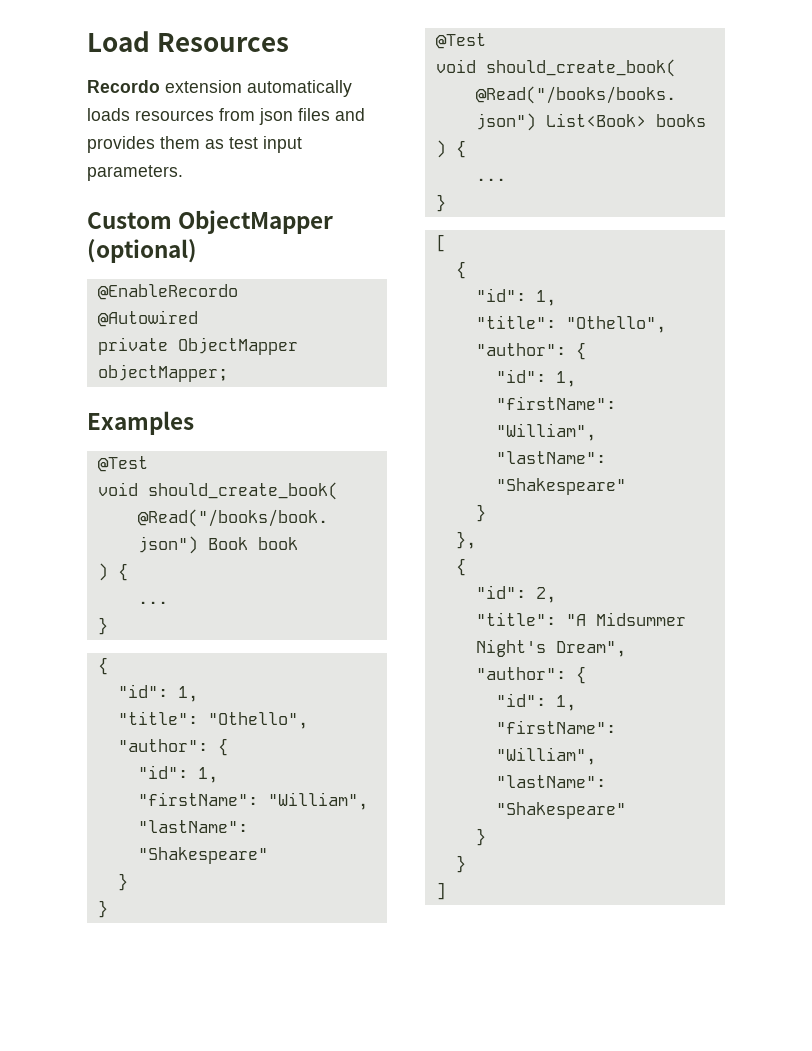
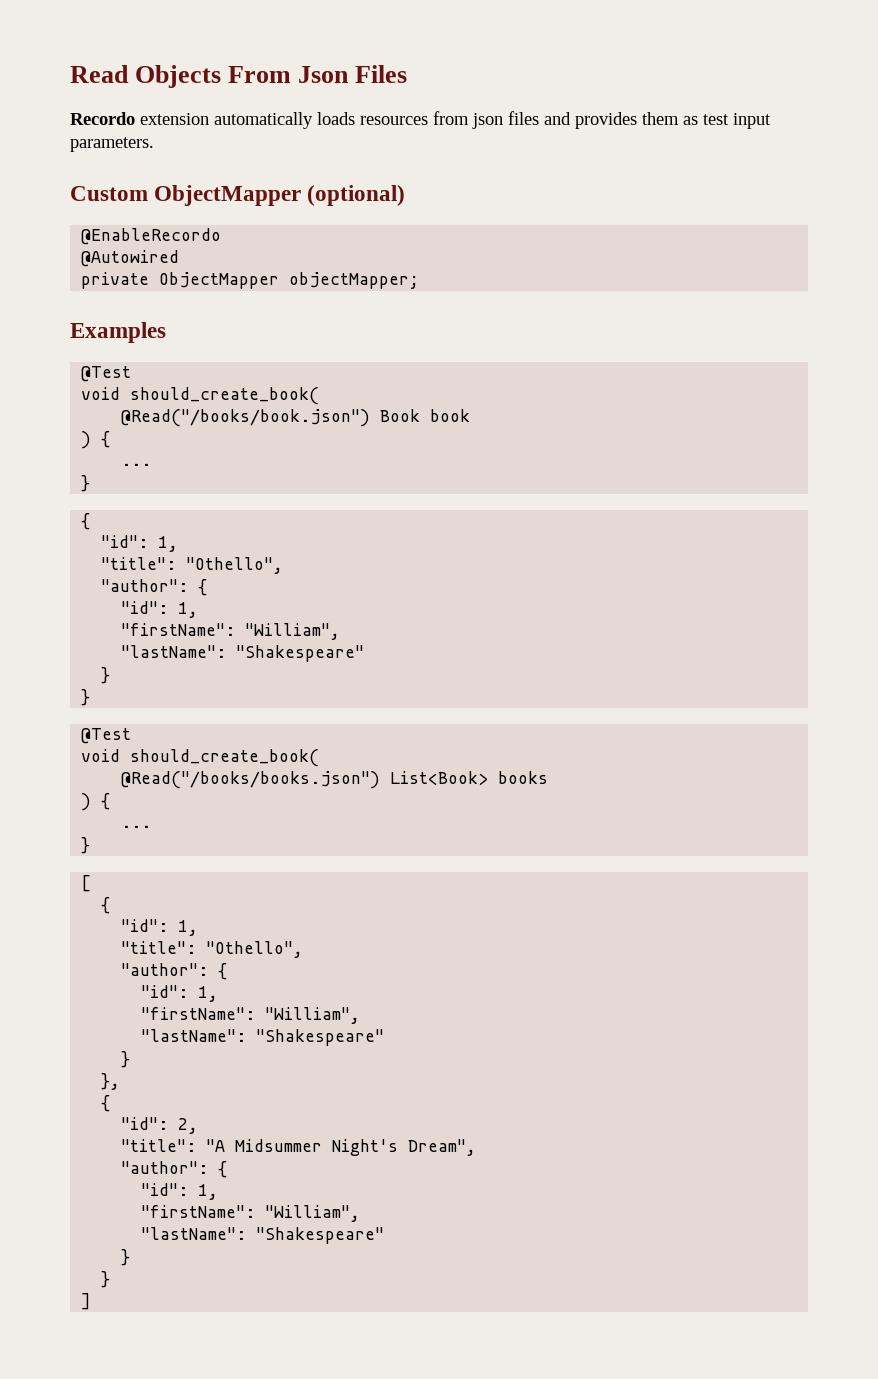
- Load Resources
+ Read Objects From Json Files

